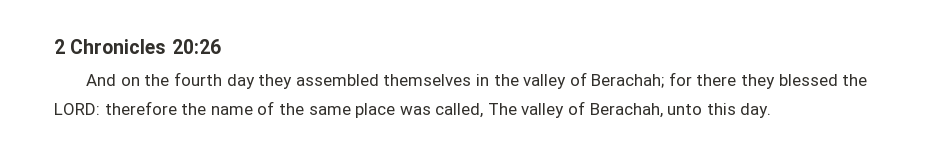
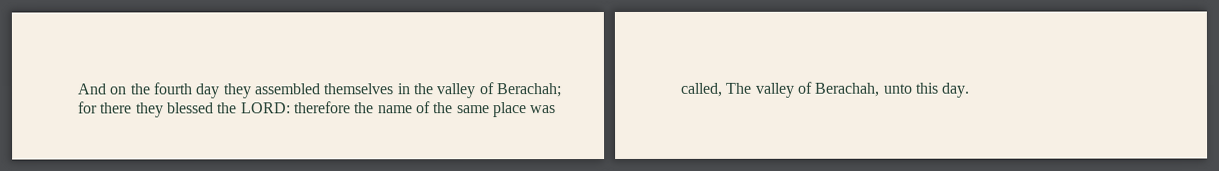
- 2 Chronicles 20:26

